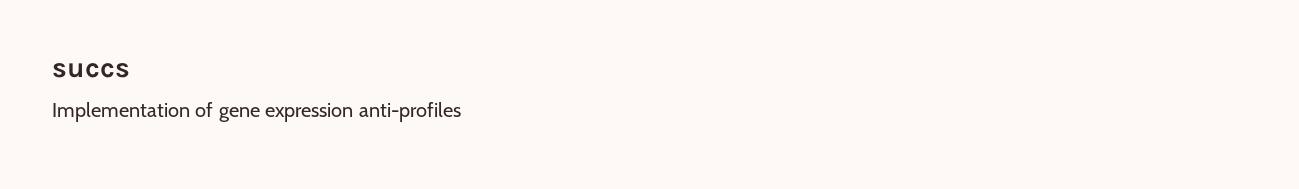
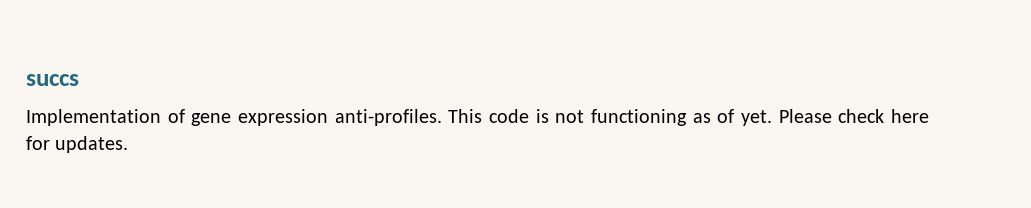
- Implementation of gene expression anti-profiles
+ Implementation of gene expression anti-profiles. This code is not functioning as of yet. Please check here for updates.

